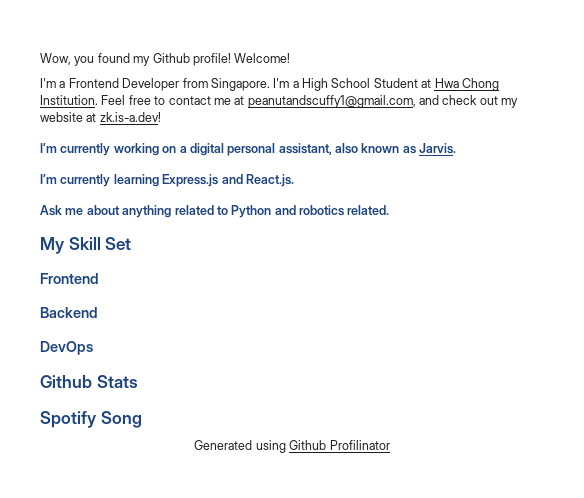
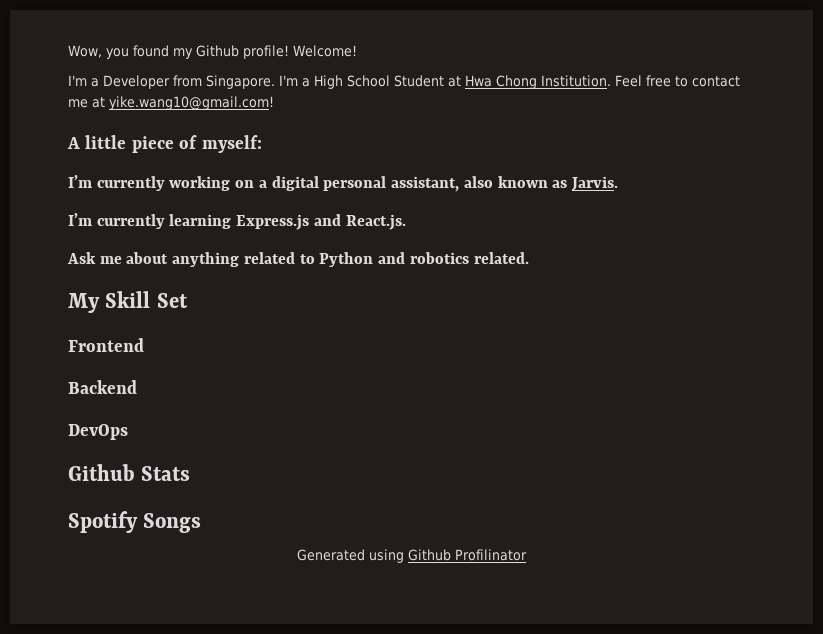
- I'm a Frontend Developer from Singapore.
+ I'm a Developer from Singapore.
- Feel free to contact me at peanutandscuffy1@gmail.com, and check out my website at zk.is-a.dev!
+ Feel free to contact me at yike.wang10@gmail.com!
+ A little piece of myself:
- Spotify Song
+ Spotify Songs

